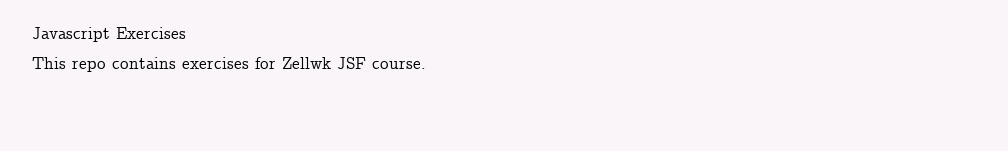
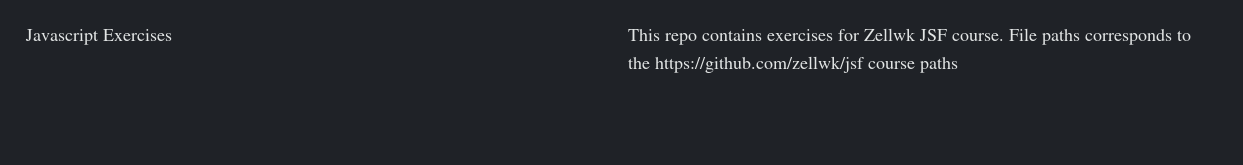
+ File paths corresponds to the https://github.com/zellwk/jsf course paths

